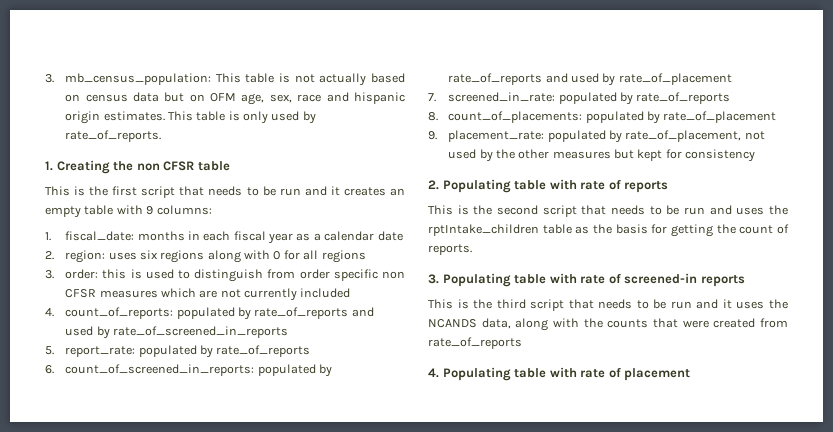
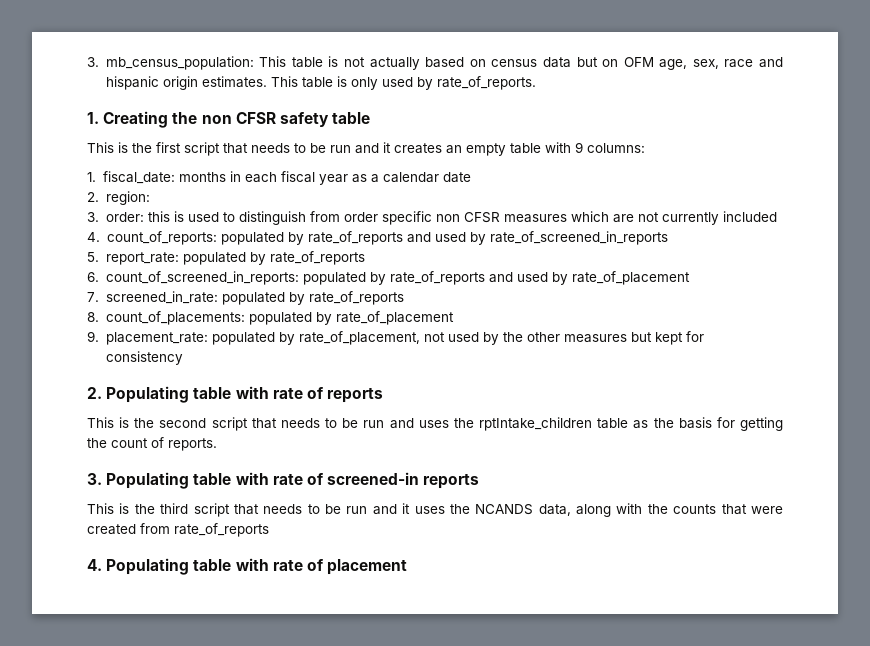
- 1. Creating the non CFSR table
+ 1. Creating the non CFSR safety table
- 2. region: uses six regions along with 0 for all regions
+ 2. region:

